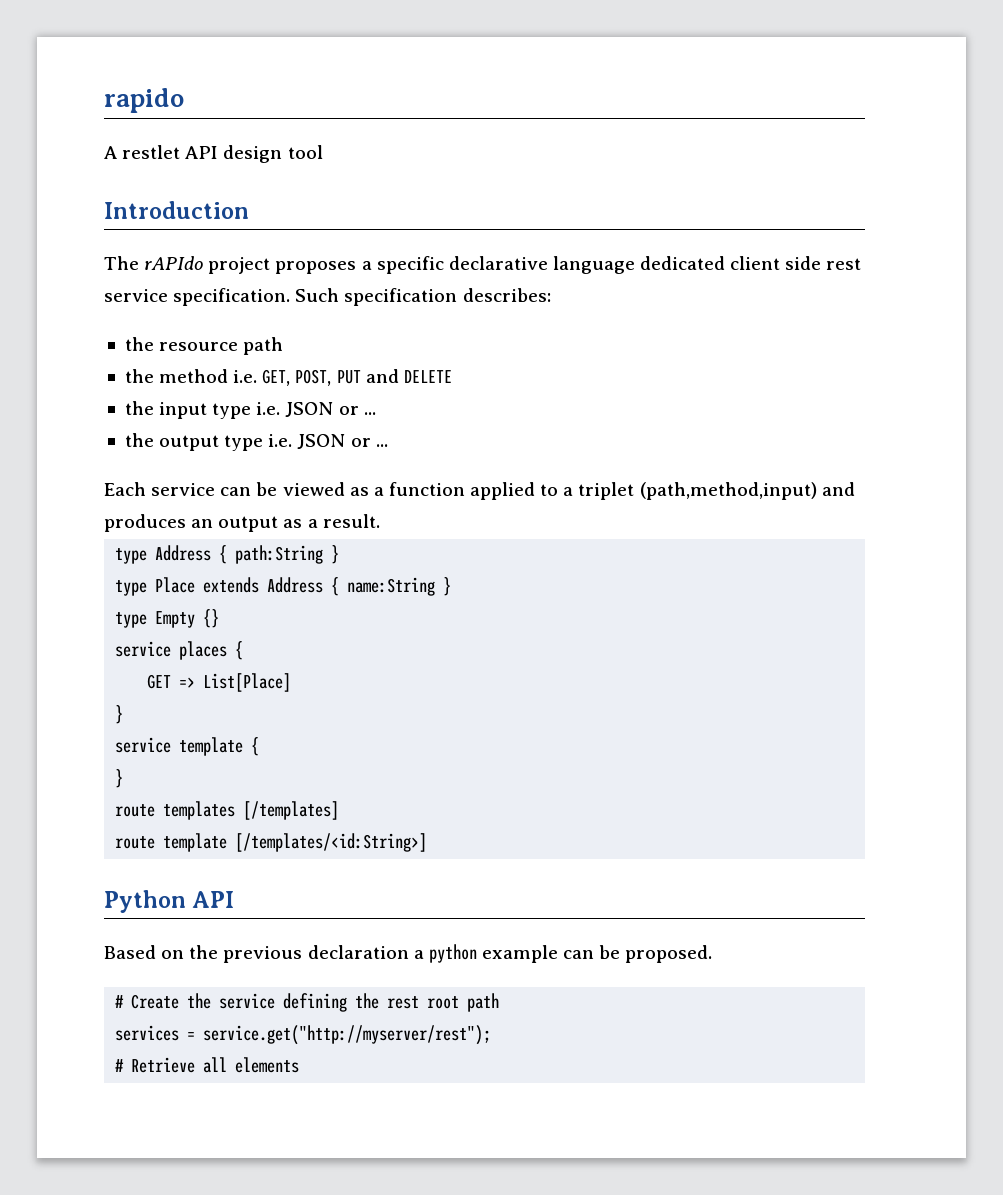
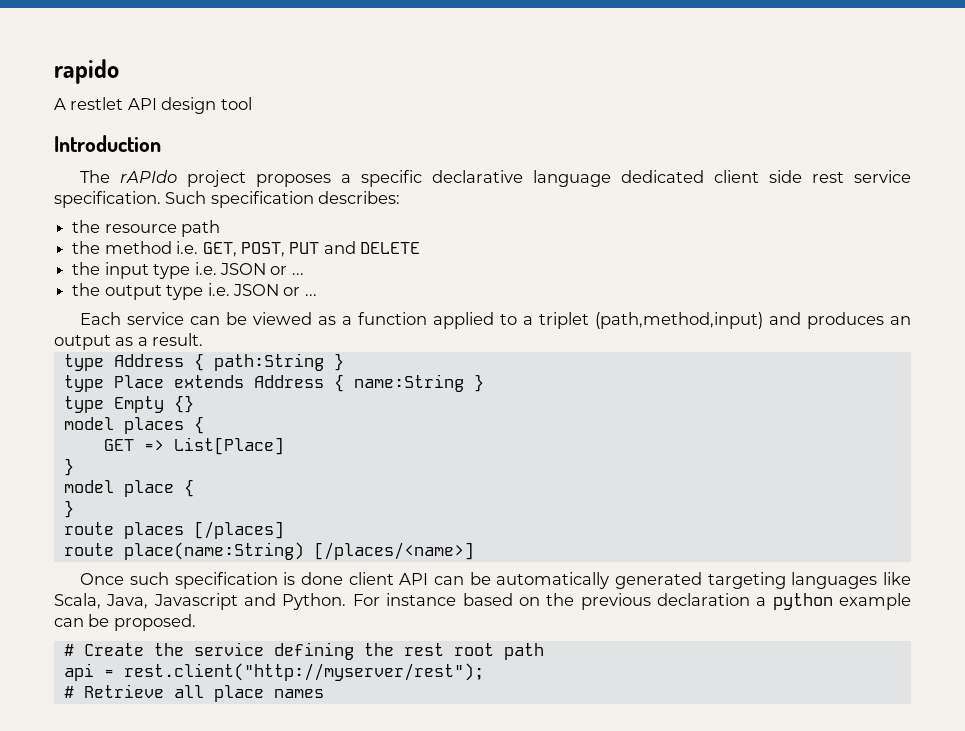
- service places {
+ model places {
- service template {
+ model place {
- route templates [/templates]
- route template [/templates/<id:String>]
- Python API
- Based on the previous declaration a python example can be proposed.
+ route places [/places]
+ route place(name:String) [/places/<name>]
+ Once such specification is done client API can be automatically generated targeting languages like Scala, Java, Javascript and Python. For instance based on the previous declaration a python example can be proposed.
- services = service.get("http://myserver/rest");
+ api = rest.client("http://myserver/rest");
- # Retrieve all elements
+ # Retrieve all place names

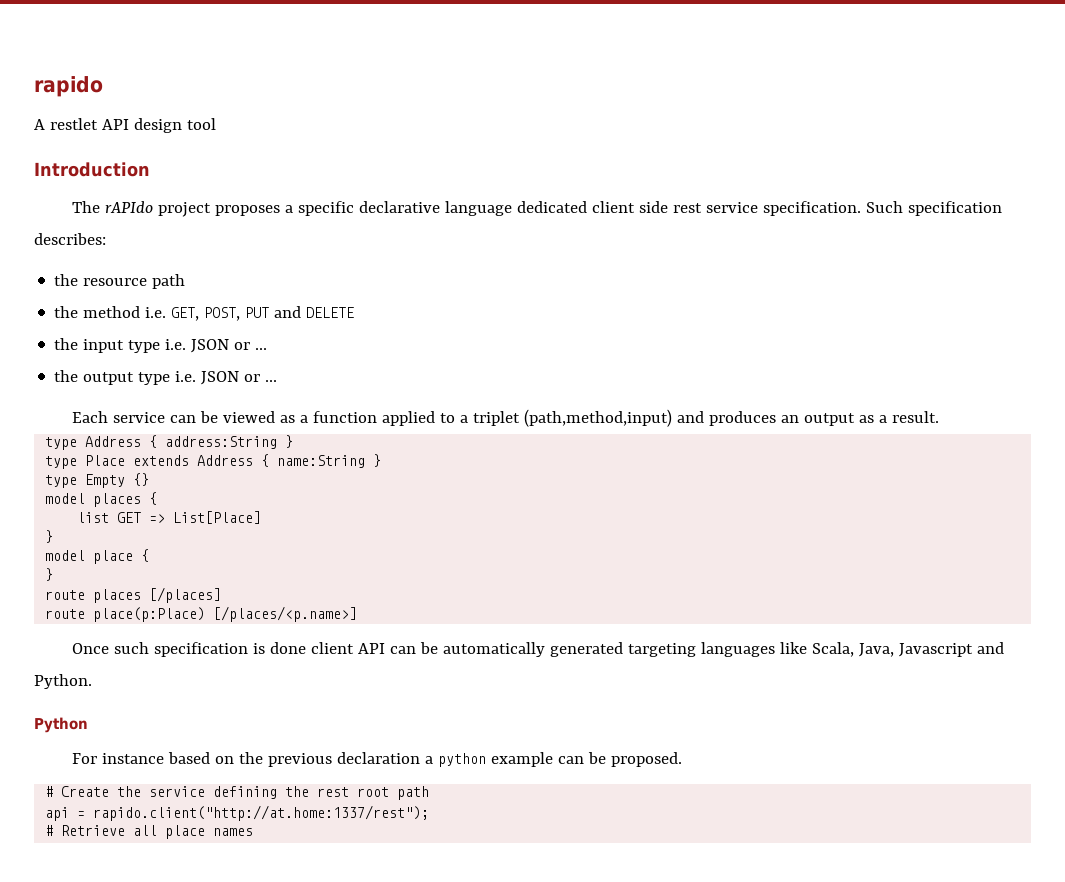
- type Address { path:String }
+ type Address { address:String }
- GET => List[Place]
+ list GET => List[Place]
- route place(name:String) [/places/<name>]
+ route place(p:Place) [/places/<p.name>]
- Once such specification is done client API can be automatically generated targeting languages like Scala, Java, Javascript and Python. For instance based on the previous declaration a python example can be proposed.
+ Once such specification is done client API can be automatically generated targeting languages like Scala, Java, Javascript and Python.
+ Python
+ For instance based on the previous declaration a python example can be proposed.
- api = rest.client("http://myserver/rest");
+ api = rapido.client("http://at.home:1337/rest");

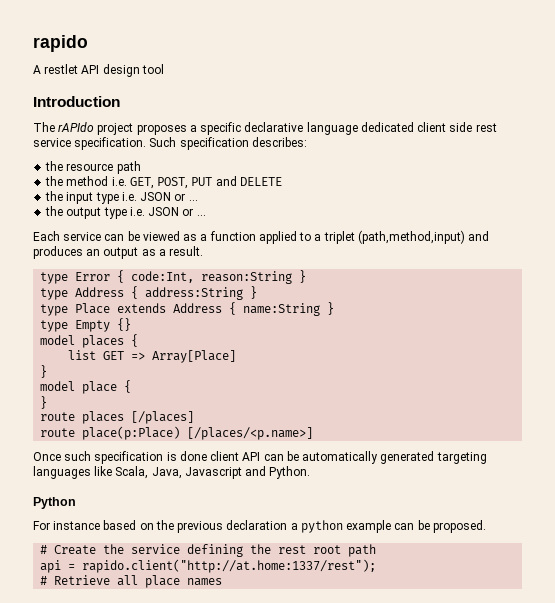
+ type Error { code:Int, reason:String }
- list GET => List[Place]
+ list GET => Array[Place]

